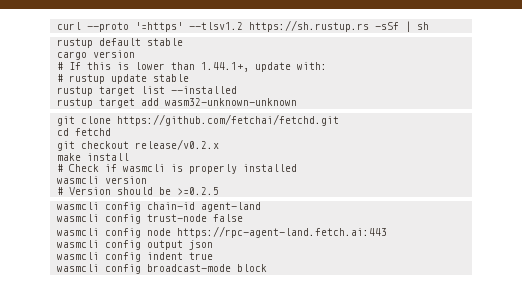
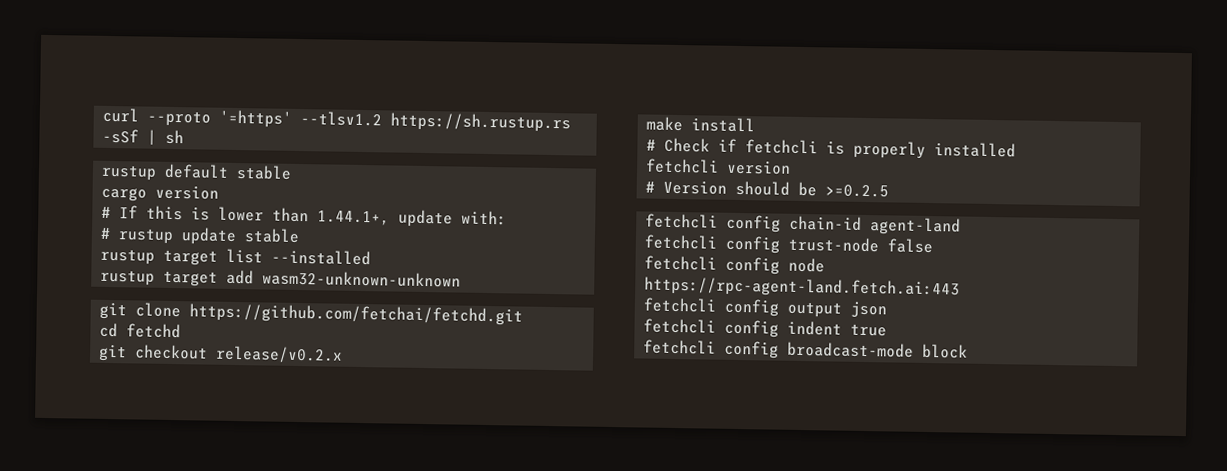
- # Check if wasmcli is properly installed
+ # Check if fetchcli is properly installed
- wasmcli version
+ fetchcli version
- wasmcli config chain-id agent-land
+ fetchcli config chain-id agent-land
- wasmcli config trust-node false
+ fetchcli config trust-node false
- wasmcli config node https://rpc-agent-land.fetch.ai:443
+ fetchcli config node https://rpc-agent-land.fetch.ai:443
- wasmcli config output json
+ fetchcli config output json
- wasmcli config indent true
+ fetchcli config indent true
- wasmcli config broadcast-mode block
+ fetchcli config broadcast-mode block

